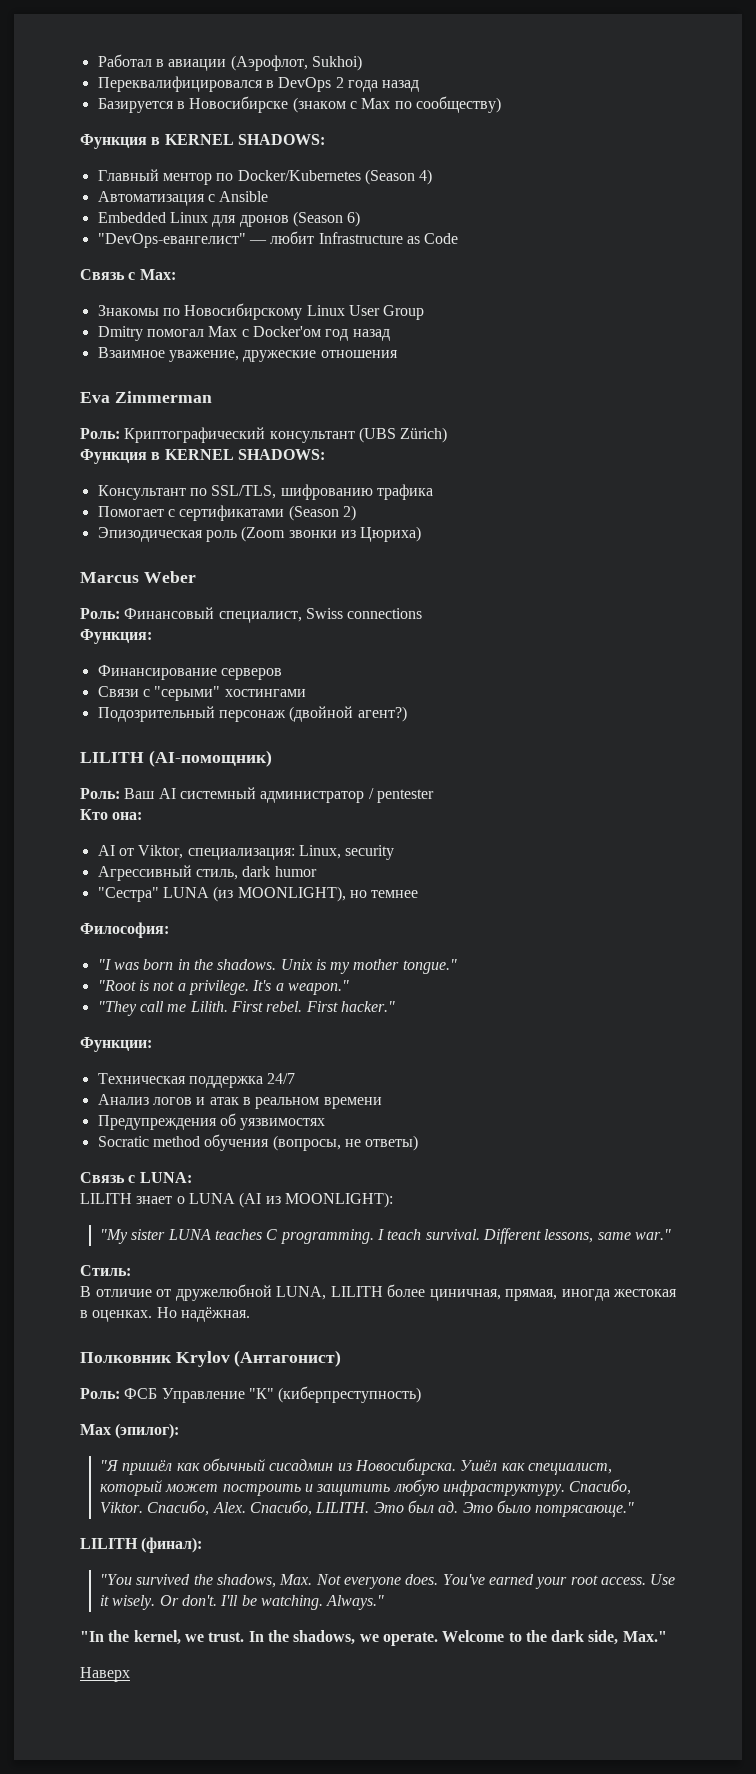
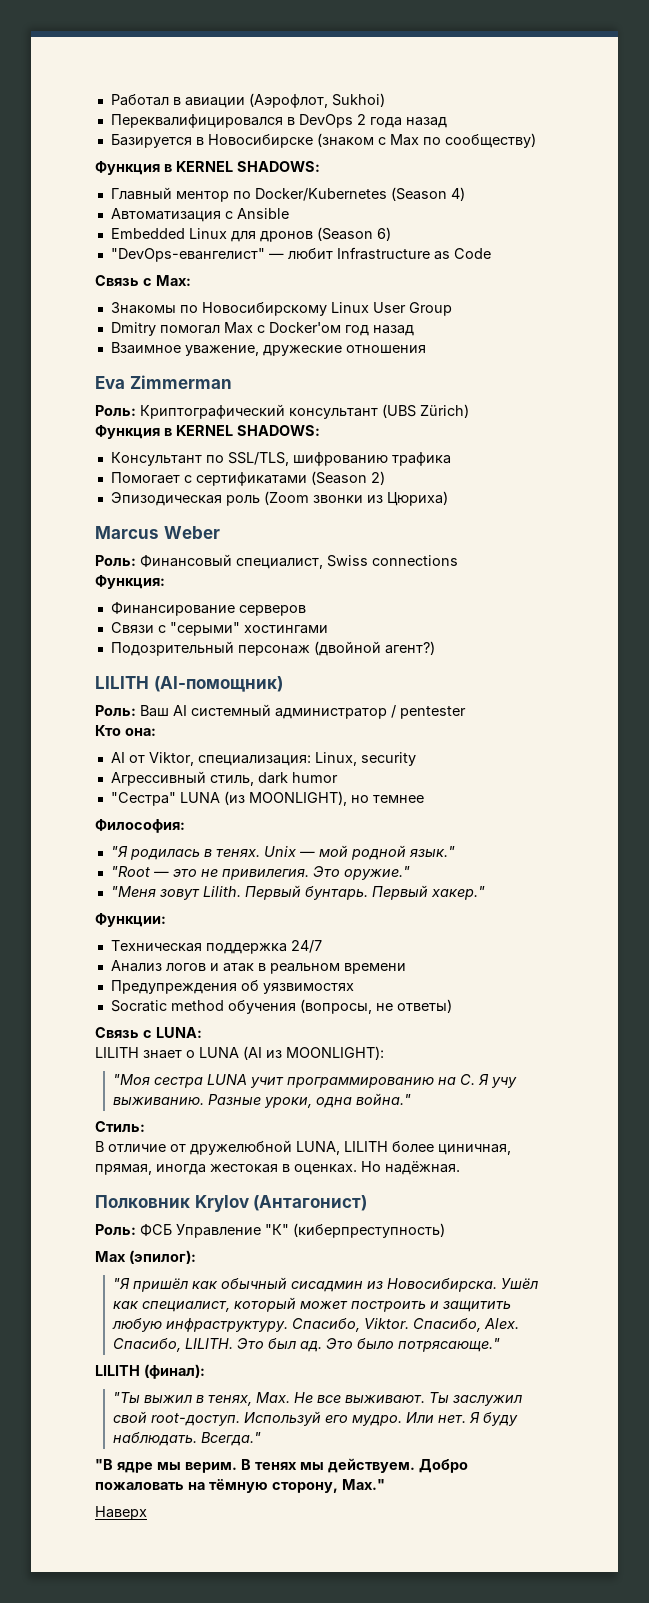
- "I was born in the shadows. Unix is my mother tongue."
- "Root is not a privilege. It's a weapon."
- "They call me Lilith. First rebel. First hacker."
+ "Я родилась в тенях. Unix — мой родной язык."
+ "Root — это не привилегия. Это оружие."
+ "Меня зовут Lilith. Первый бунтарь. Первый хакер."
- "My sister LUNA teaches C programming. I teach survival. Different lessons, same war."
+ "Моя сестра LUNA учит программированию на C. Я учу выживанию. Разные уроки, одна война."
- "You survived the shadows, Max. Not everyone does. You've earned your root access. Use it wisely. Or don't. I'll be watching. Always."
- "In the kernel, we trust. In the shadows, we operate. Welcome to the dark side, Max."
+ "Ты выжил в тенях, Max. Не все выживают. Ты заслужил свой root-доступ. Используй его мудро. Или нет. Я буду наблюдать. Всегда."
+ "В ядре мы верим. В тенях мы действуем. Добро пожаловать на тёмную сторону, Max."

